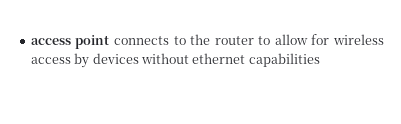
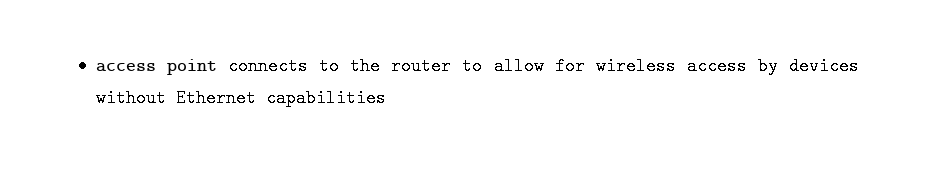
- access point connects to the router to allow for wireless access by devices without ethernet capabilities
+ access point connects to the router to allow for wireless access by devices without Ethernet capabilities

